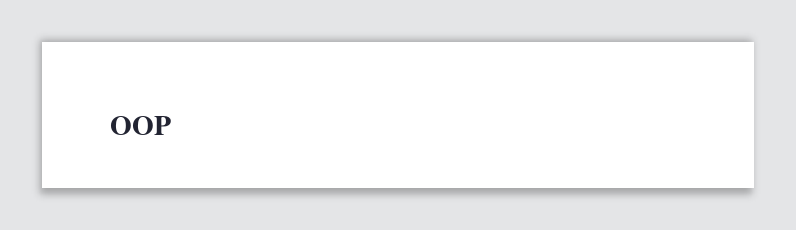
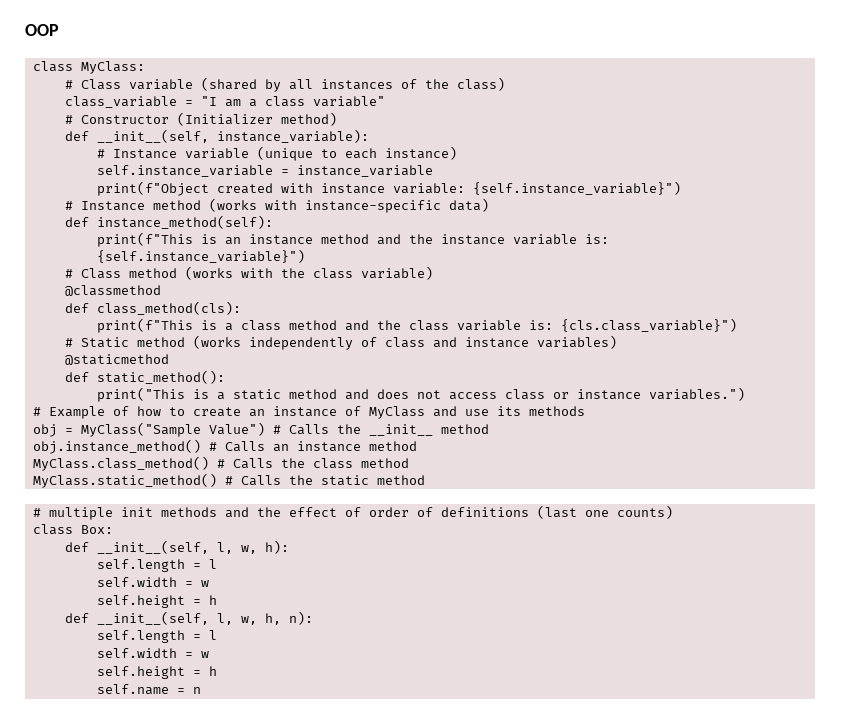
+ class MyClass:
+ # Class variable (shared by all instances of the class)
+ class_variable = "I am a class variable"
+ # Constructor (Initializer method)
+ def __init__(self, instance_variable):
+ # Instance variable (unique to each instance)
+ self.instance_variable = instance_variable
+ print(f"Object created with instance variable: {self.instance_variable}")
+ # Instance method (works with instance-specific data)
+ def instance_method(self):
+ print(f"This is an instance method and the instance variable is: {self.instance_variable}")
+ # Class method (works with the class variable)
+ @classmethod
+ def class_method(cls):
+ print(f"This is a class method and the class variable is: {cls.class_variable}")
+ # Static method (works independently of class and instance variables)
+ @staticmethod
+ def static_method():
+ print("This is a static method and does not access class or instance variables.")
+ # Example of how to create an instance of MyClass and use its methods
+ obj = MyClass("Sample Value") # Calls the __init__ method
+ obj.instance_method() # Calls an instance method
+ MyClass.class_method() # Calls the class method
+ MyClass.static_method() # Calls the static method
+ # multiple init methods and the effect of order of definitions (last one counts)
+ class Box:
+ def __init__(self, l, w, h):
+ self.length = l
+ self.width = w
+ self.height = h
+ def __init__(self, l, w, h, n):
+ self.length = l
+ self.width = w
+ self.height = h
+ self.name = n

